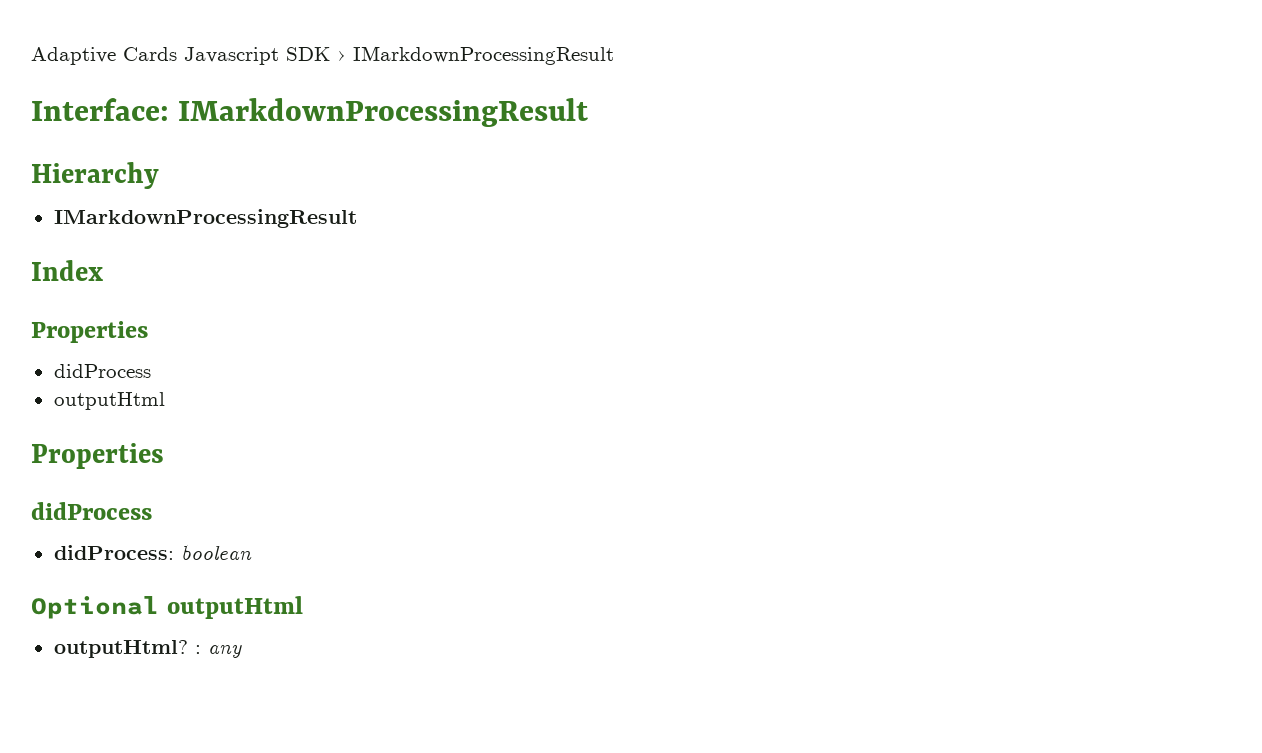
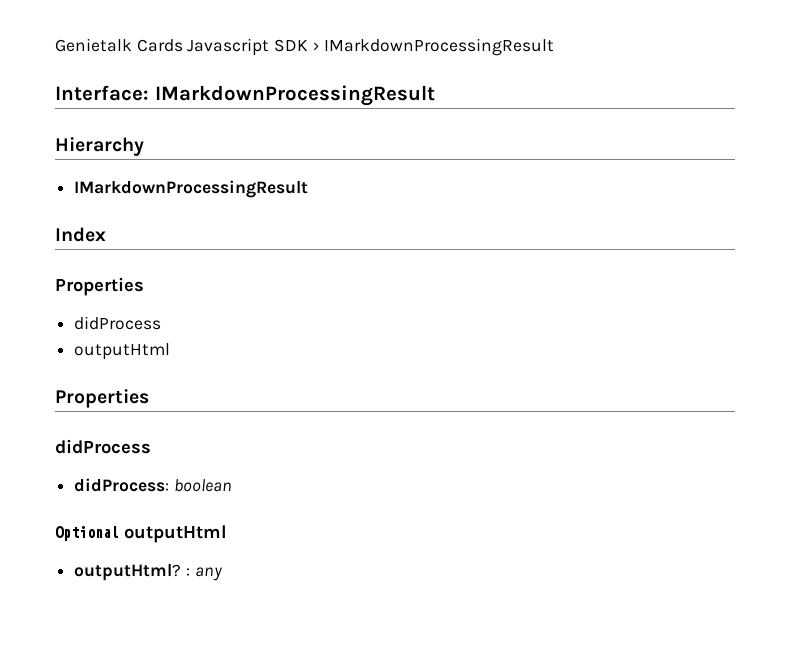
- Adaptive Cards Javascript SDK › IMarkdownProcessingResult
+ Genietalk Cards Javascript SDK › IMarkdownProcessingResult

